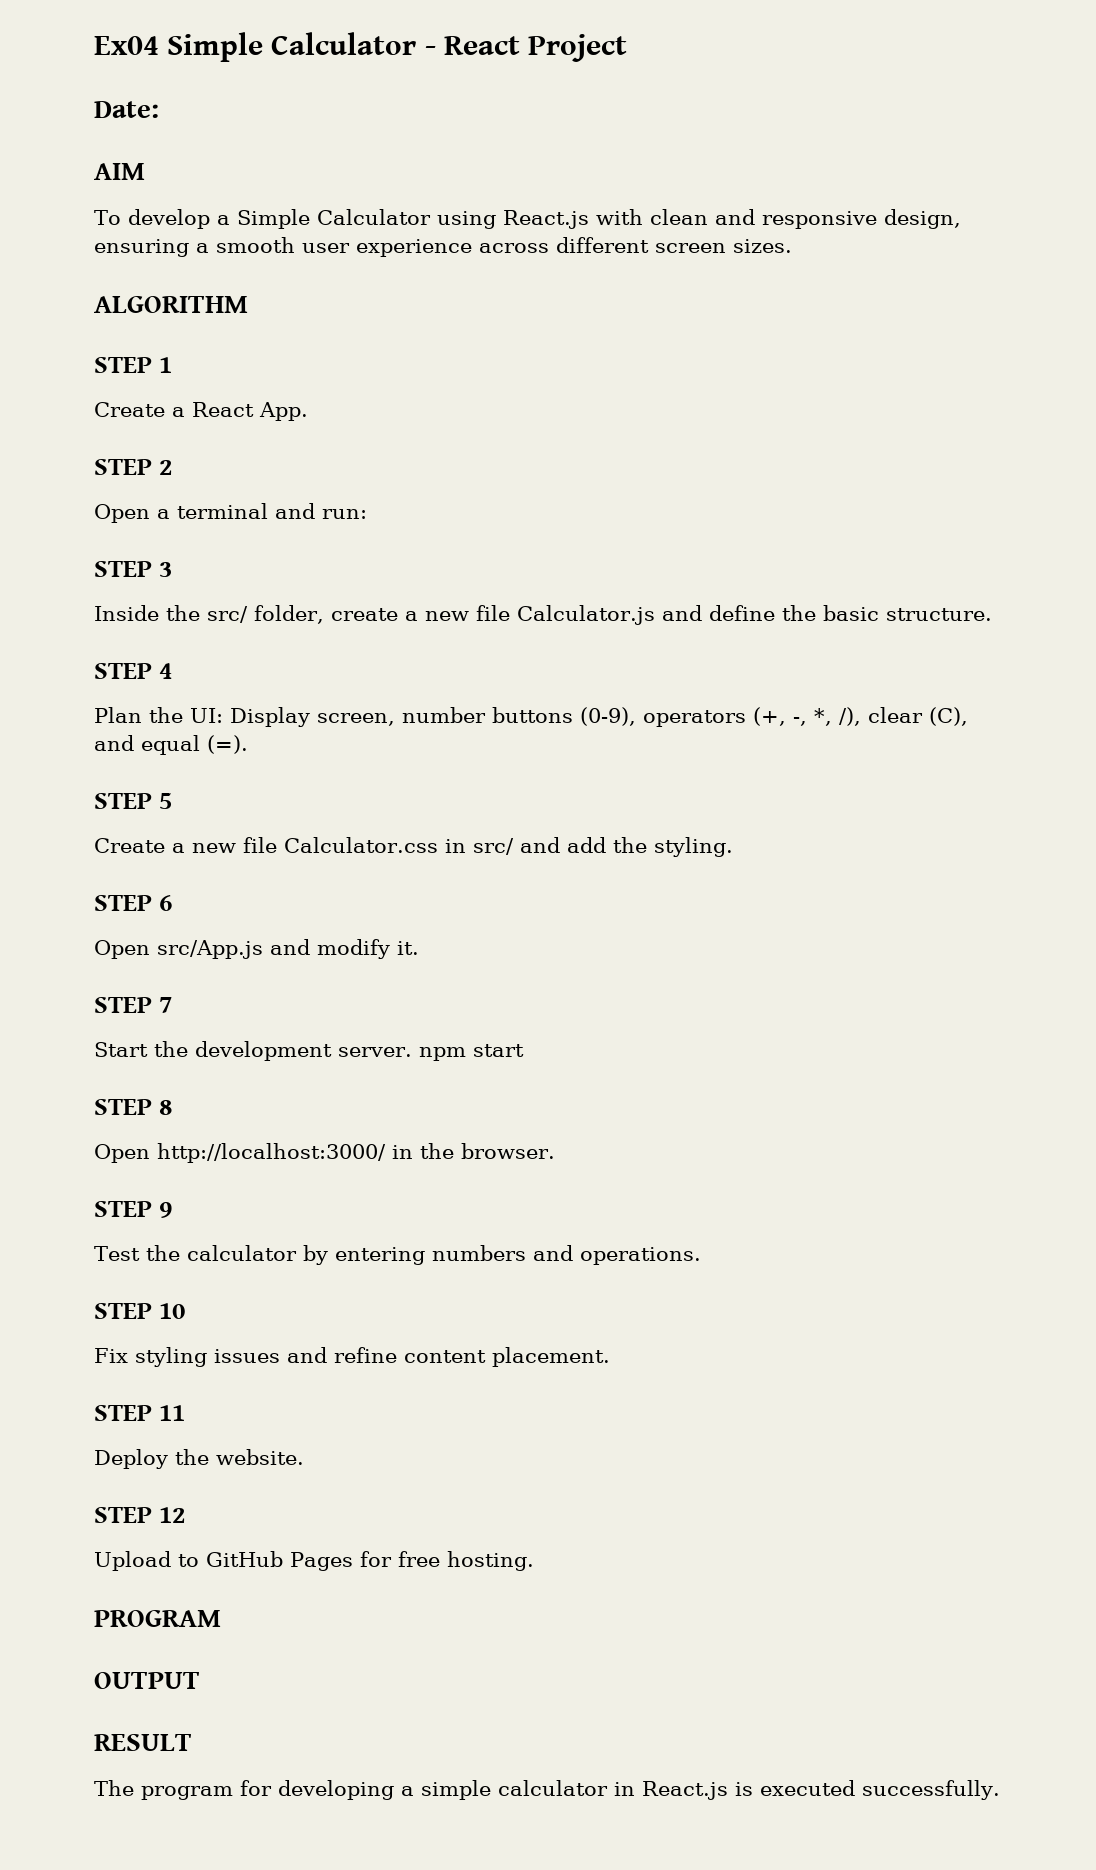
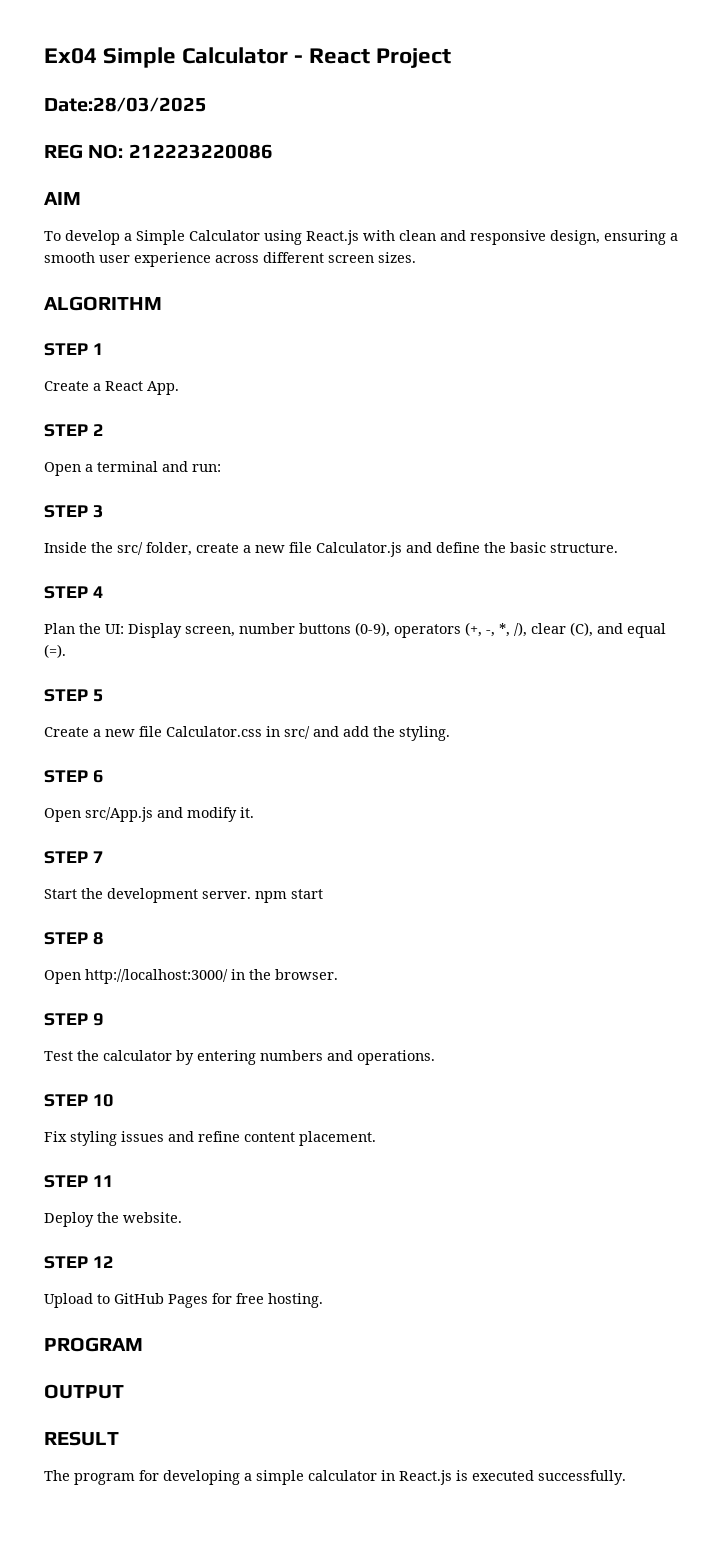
- Date:
+ Date:28/03/2025
+ REG NO: 212223220086

